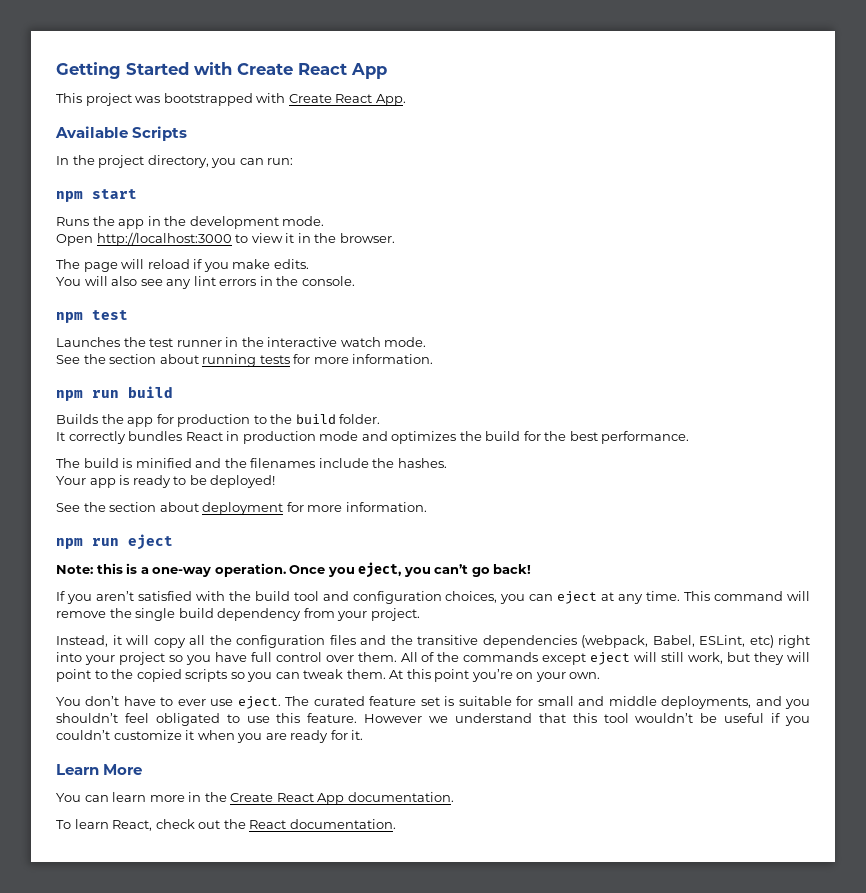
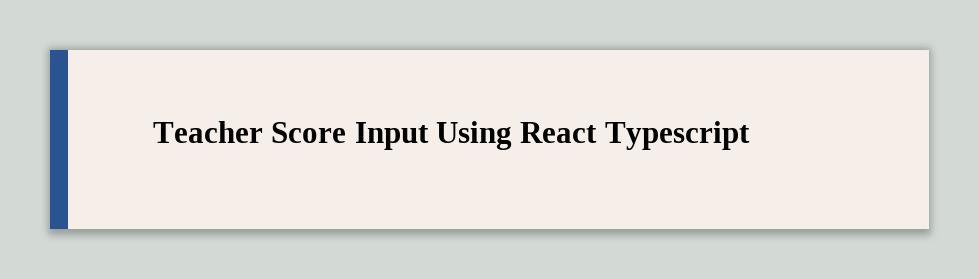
- Getting Started with Create React App
- This project was bootstrapped with Create React App.
- Available Scripts
- In the project directory, you can run:
- npm start
- Runs the app in the development mode.
- Open http://localhost:3000 to view it in the browser.
- The page will reload if you make edits.
- You will also see any lint errors in the console.
- npm test
- Launches the test runner in the interactive watch mode.
- See the section about running tests for more information.
- npm run build
- Builds the app for production to the build folder.
- It correctly bundles React in production mode and optimizes the build for the best performance.
- The build is minified and the filenames include the hashes.
- Your app is ready to be deployed!
- See the section about deployment for more information.
- npm run eject
- Note: this is a one-way operation. Once you eject, you can’t go back!
- If you aren’t satisfied with the build tool and configuration choices, you can eject at any time. This command will remove the single build dependency from your project.
- Instead, it will copy all the configuration files and the transitive dependencies (webpack, Babel, ESLint, etc) right into your project so you have full control over them. All of the commands except eject will still work, but they will point to the copied scripts so you can tweak them. At this point you’re on your own.
- You don’t have to ever use eject. The curated feature set is suitable for small and middle deployments, and you shouldn’t feel obligated to use this feature. However we understand that this tool wouldn’t be useful if you couldn’t customize it when you are ready for it.
- Learn More
- You can learn more in the Create React App documentation.
- To learn React, check out the React documentation.
+ Teacher Score Input Using React Typescript

